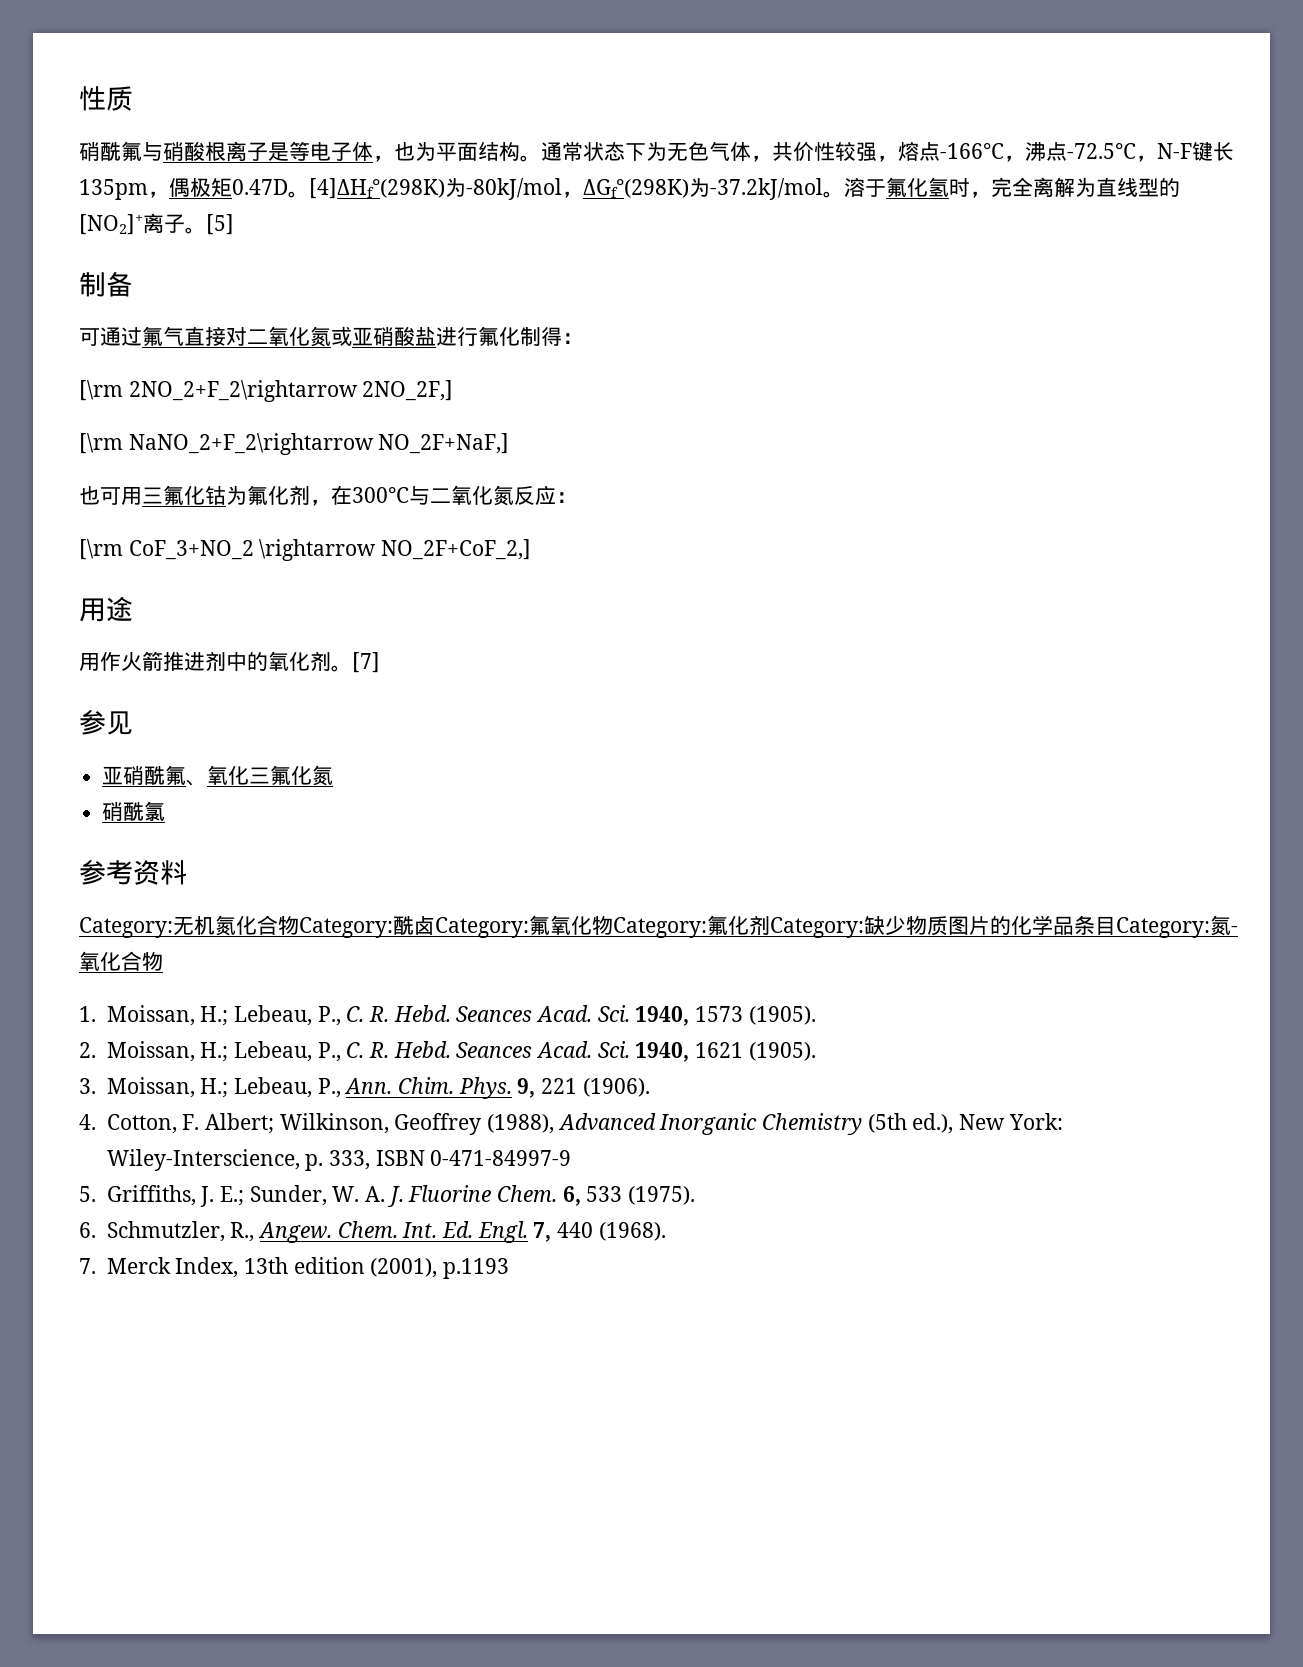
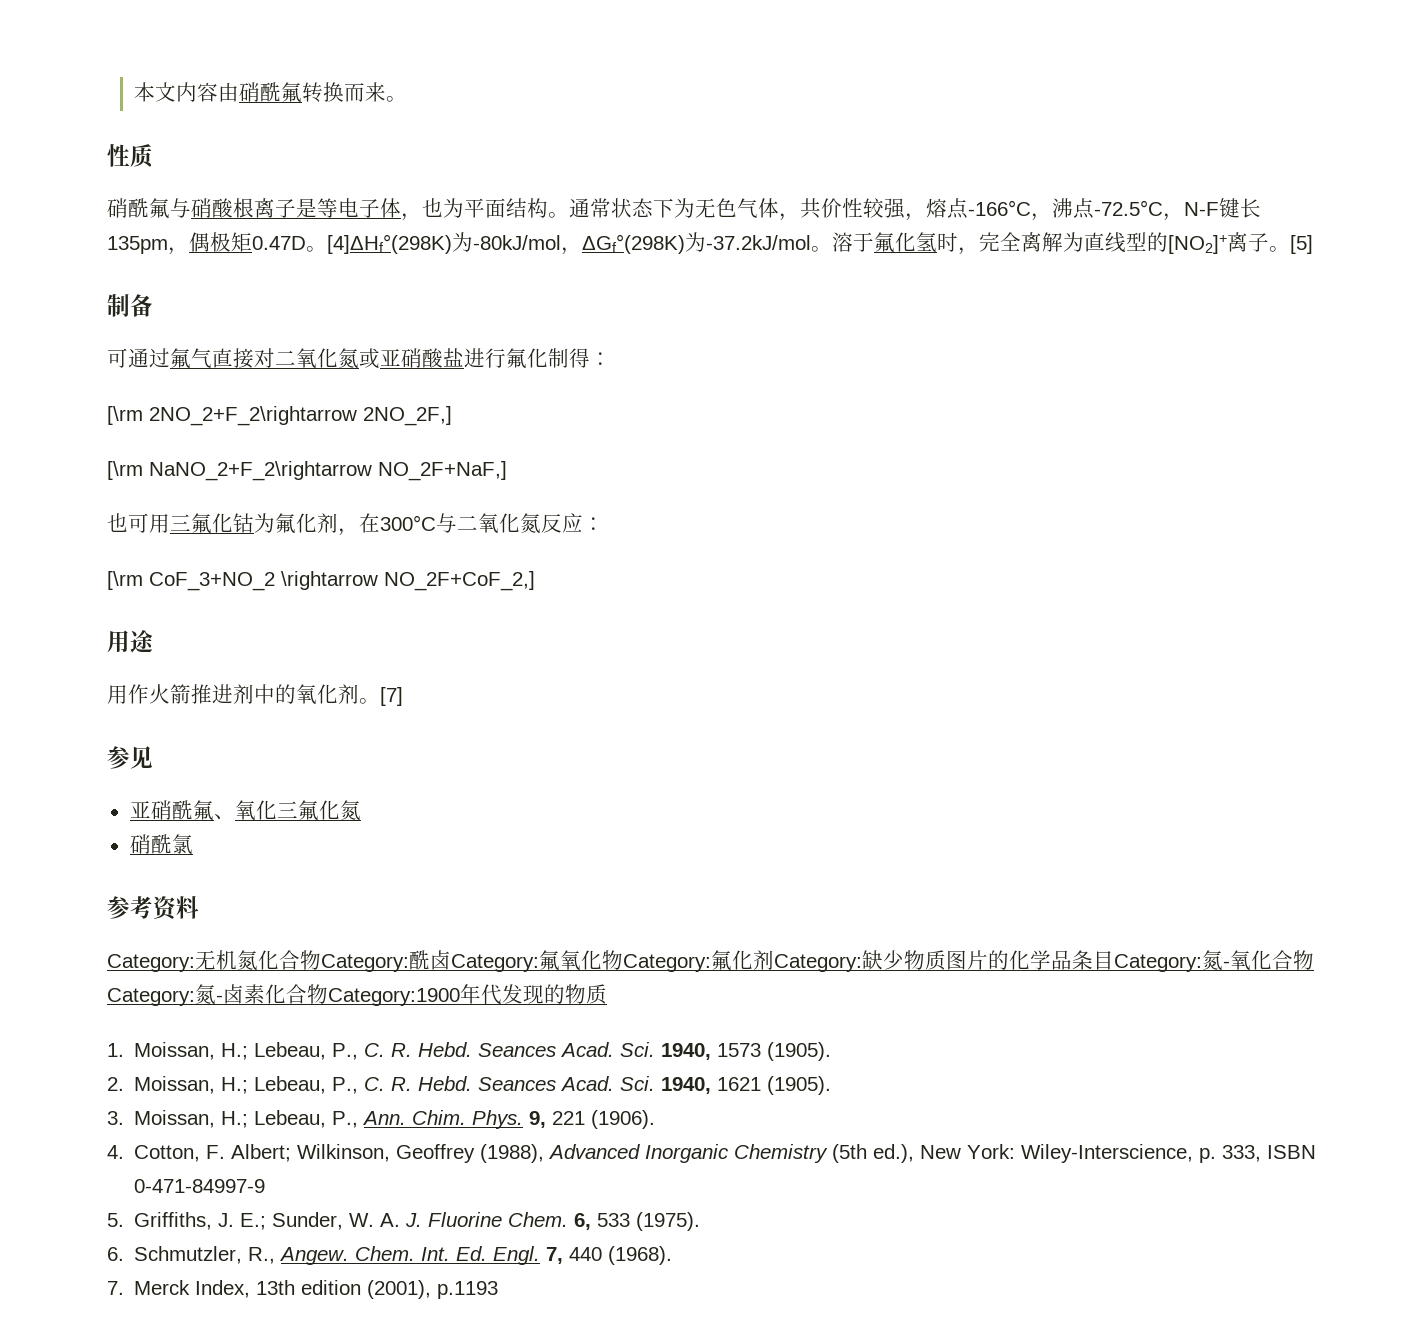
+ 本文内容由硝酰氟转换而来。
- Category:无机氮化合物Category:酰卤Category:氟氧化物Category:氟化剂Category:缺少物质图片的化学品条目Category:氮-氧化合物
+ Category:无机氮化合物Category:酰卤Category:氟氧化物Category:氟化剂Category:缺少物质图片的化学品条目Category:氮-氧化合物Category:氮-卤素化合物Category:1900年代发现的物质

